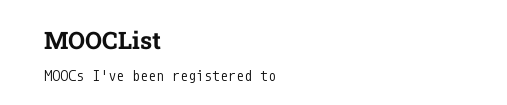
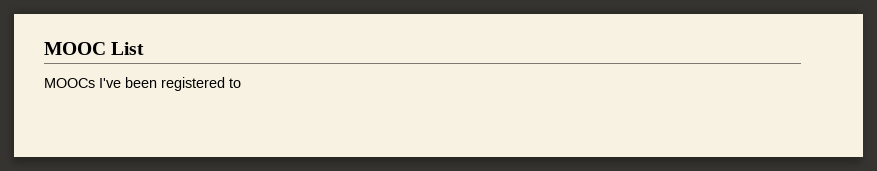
- MOOCList
+ MOOC List

